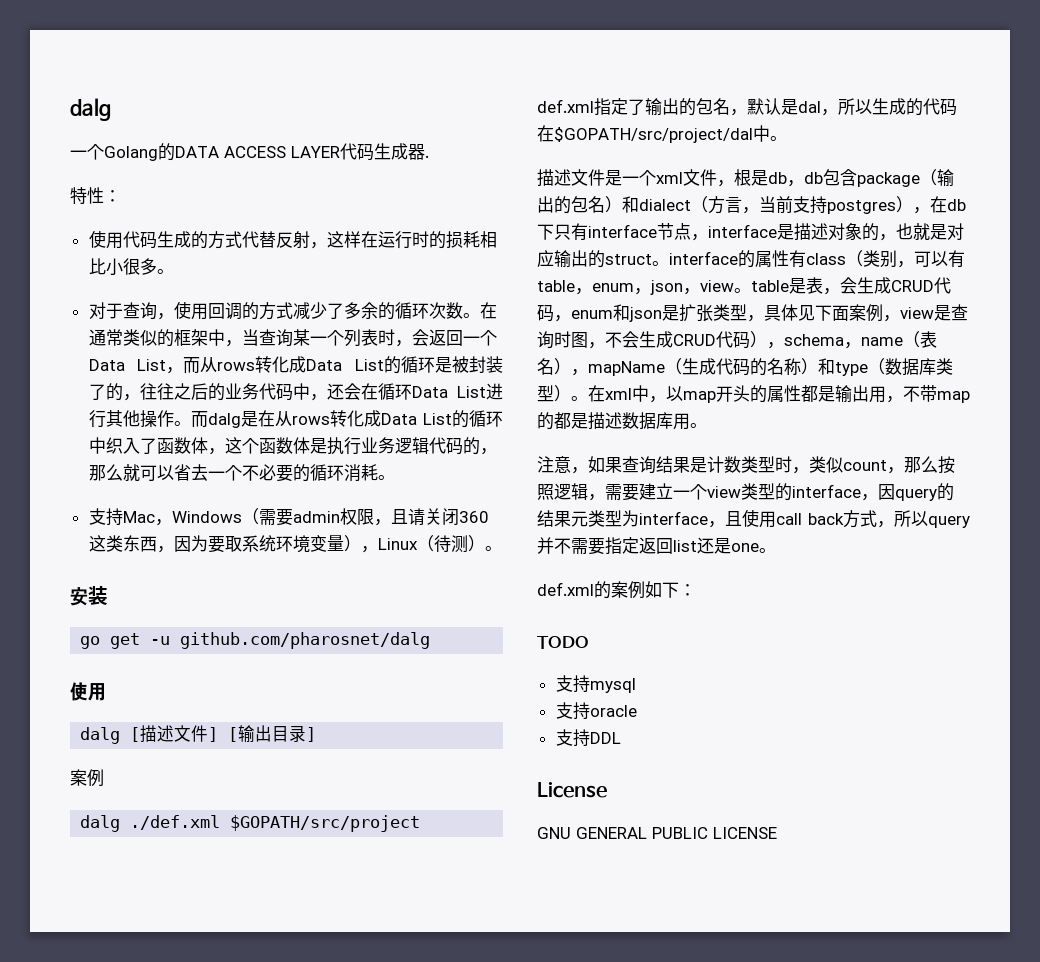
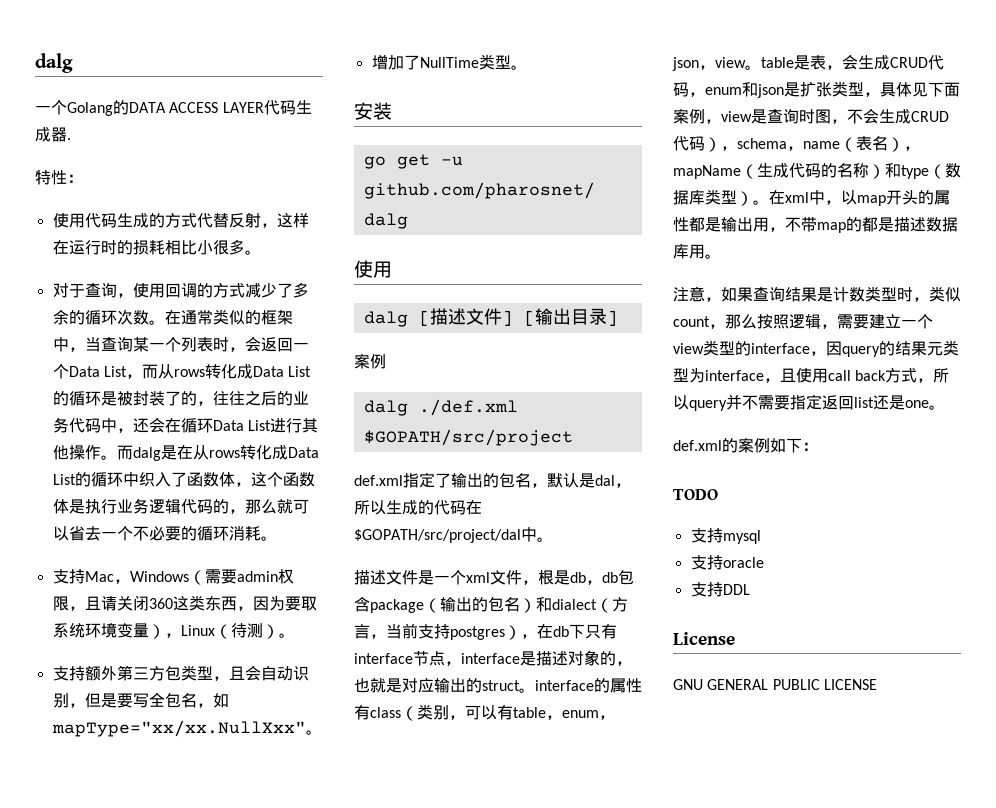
+ 支持额外第三方包类型，且会自动识别，但是要写全包名，如mapType="xx/xx.NullXxx"。
+ 增加了NullTime类型。

